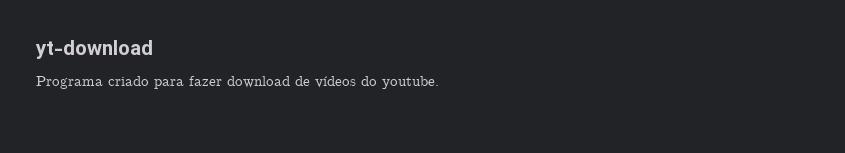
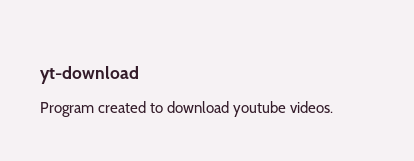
- Programa criado para fazer download de vídeos do youtube.
+ Program created to download youtube videos.

